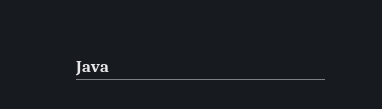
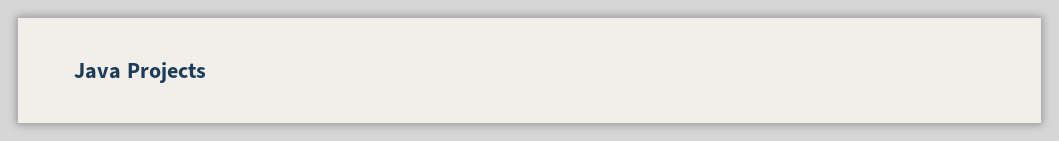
- Java
+ Java Projects

